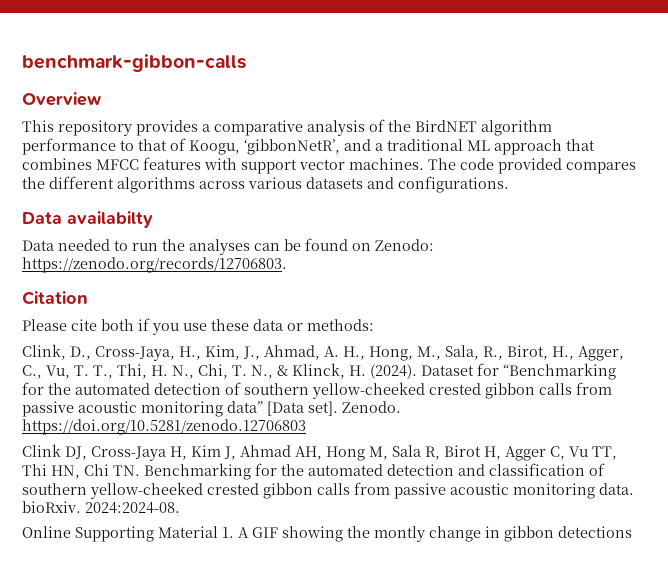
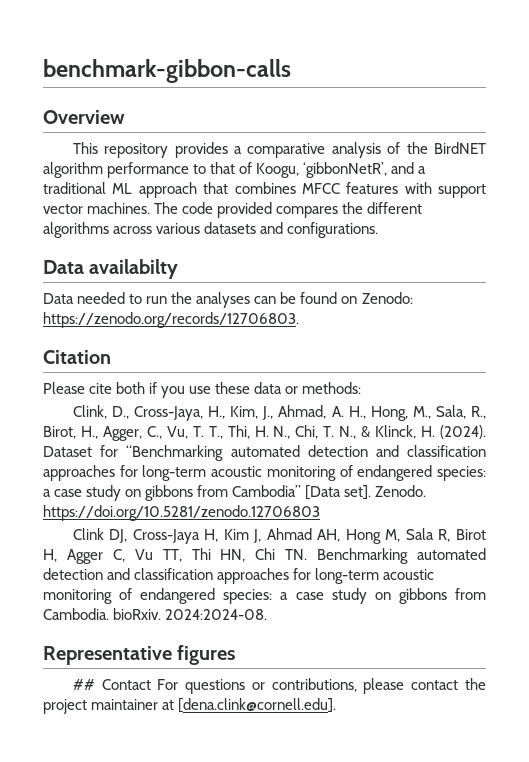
- Dataset for “Benchmarking for the automated detection of southern yellow-cheeked crested gibbon calls from passive acoustic monitoring data” [Data set].
+ Dataset for “Benchmarking automated detection and classification approaches for long-term acoustic monitoring of endangered species: a case study on gibbons from Cambodia” [Data set].
- Clink DJ, Cross-Jaya H, Kim J, Ahmad AH, Hong M, Sala R, Birot H, Agger C, Vu TT, Thi HN, Chi TN. Benchmarking for the automated detection and classification of southern yellow-cheeked crested gibbon calls from passive acoustic monitoring data. bioRxiv. 2024:2024-08.
- Online Supporting Material 1. A GIF showing the montly change in gibbon detections
+ Clink DJ, Cross-Jaya H, Kim J, Ahmad AH, Hong M, Sala R, Birot H, Agger C, Vu TT, Thi HN, Chi TN. Benchmarking automated detection and classification approaches for long-term acoustic monitoring of endangered species: a case study on gibbons from Cambodia. bioRxiv. 2024:2024-08.
+ Representative figures
+ ## Contact For questions or contributions, please contact the project maintainer at [dena.clink@cornell.edu].

